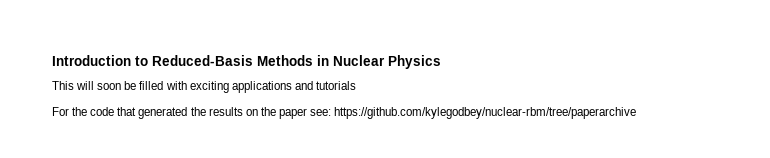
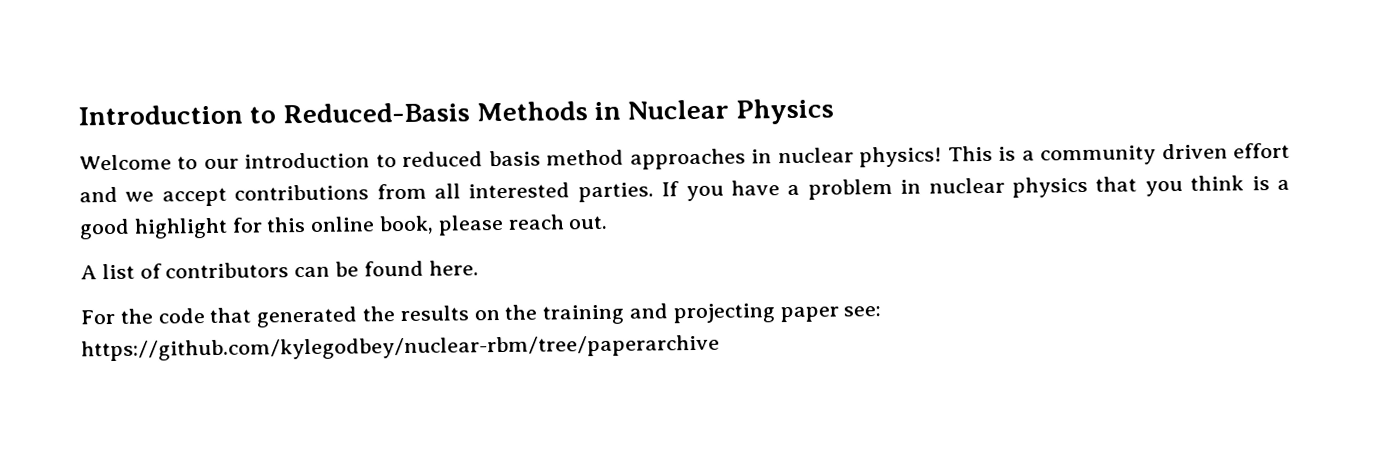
- This will soon be filled with exciting applications and tutorials
+ Welcome to our introduction to reduced basis method approaches in nuclear physics! This is a community driven effort and we accept contributions from all interested parties. If you have a problem in nuclear physics that you think is a good highlight for this online book, please reach out.
+ A list of contributors can be found here.
- For the code that generated the results on the paper see: https://github.com/kylegodbey/nuclear-rbm/tree/paperarchive
+ For the code that generated the results on the training and projecting paper see: https://github.com/kylegodbey/nuclear-rbm/tree/paperarchive

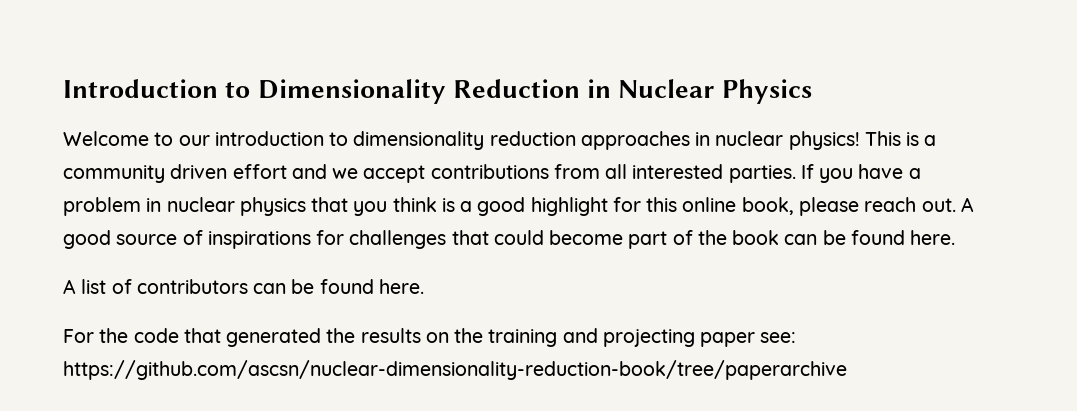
- Introduction to Reduced-Basis Methods in Nuclear Physics
+ Introduction to Dimensionality Reduction in Nuclear Physics
- Welcome to our introduction to reduced basis method approaches in nuclear physics!
+ Welcome to our introduction to dimensionality reduction approaches in nuclear physics!
+ A good source of inspirations for challenges that could become part of the book can be found here.
- For the code that generated the results on the training and projecting paper see: https://github.com/kylegodbey/nuclear-rbm/tree/paperarchive
+ For the code that generated the results on the training and projecting paper see: https://github.com/ascsn/nuclear-dimensionality-reduction-book/tree/paperarchive

